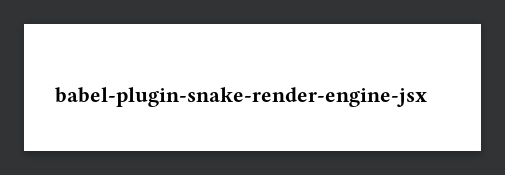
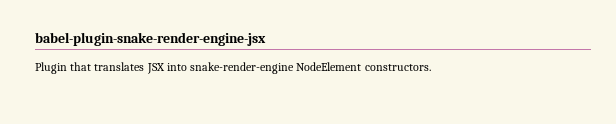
+ Plugin that translates JSX into snake-render-engine NodeElement constructors.

